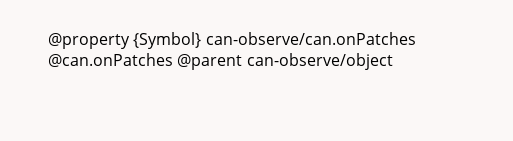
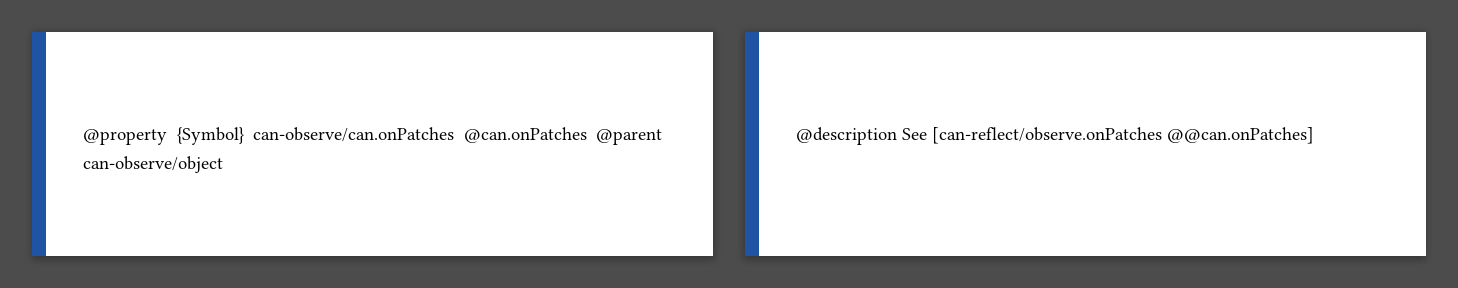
+ @description See [can-reflect/observe.onPatches @@can.onPatches]

